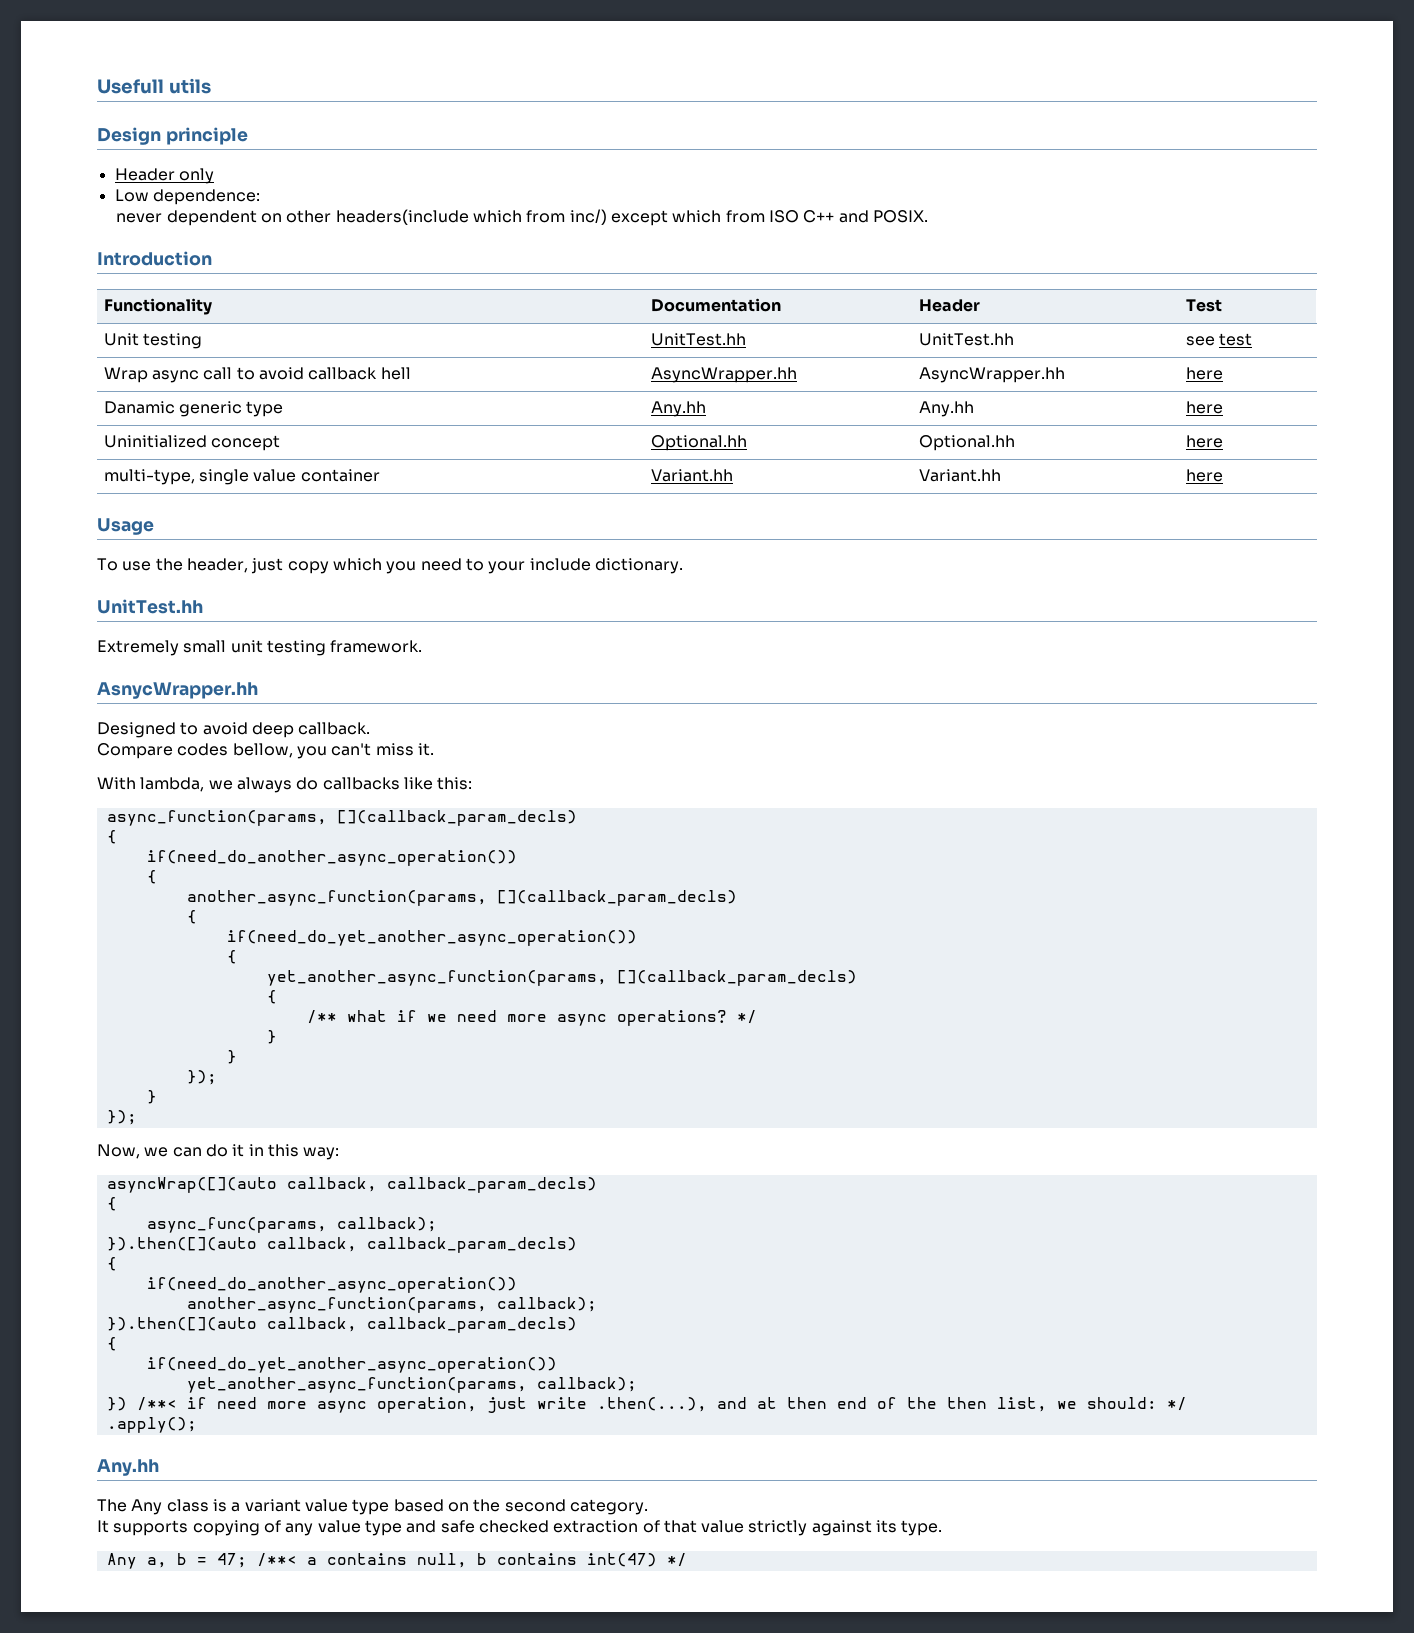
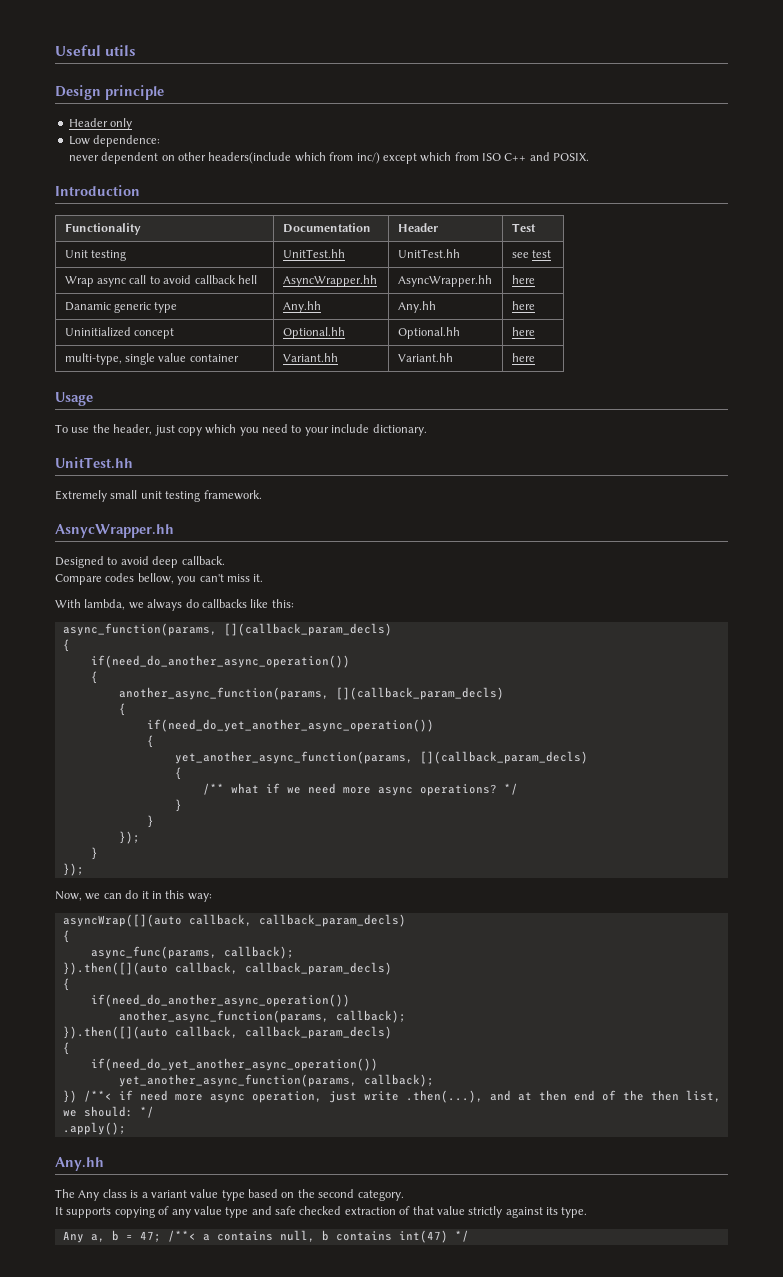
- Usefull utils
+ Useful utils

